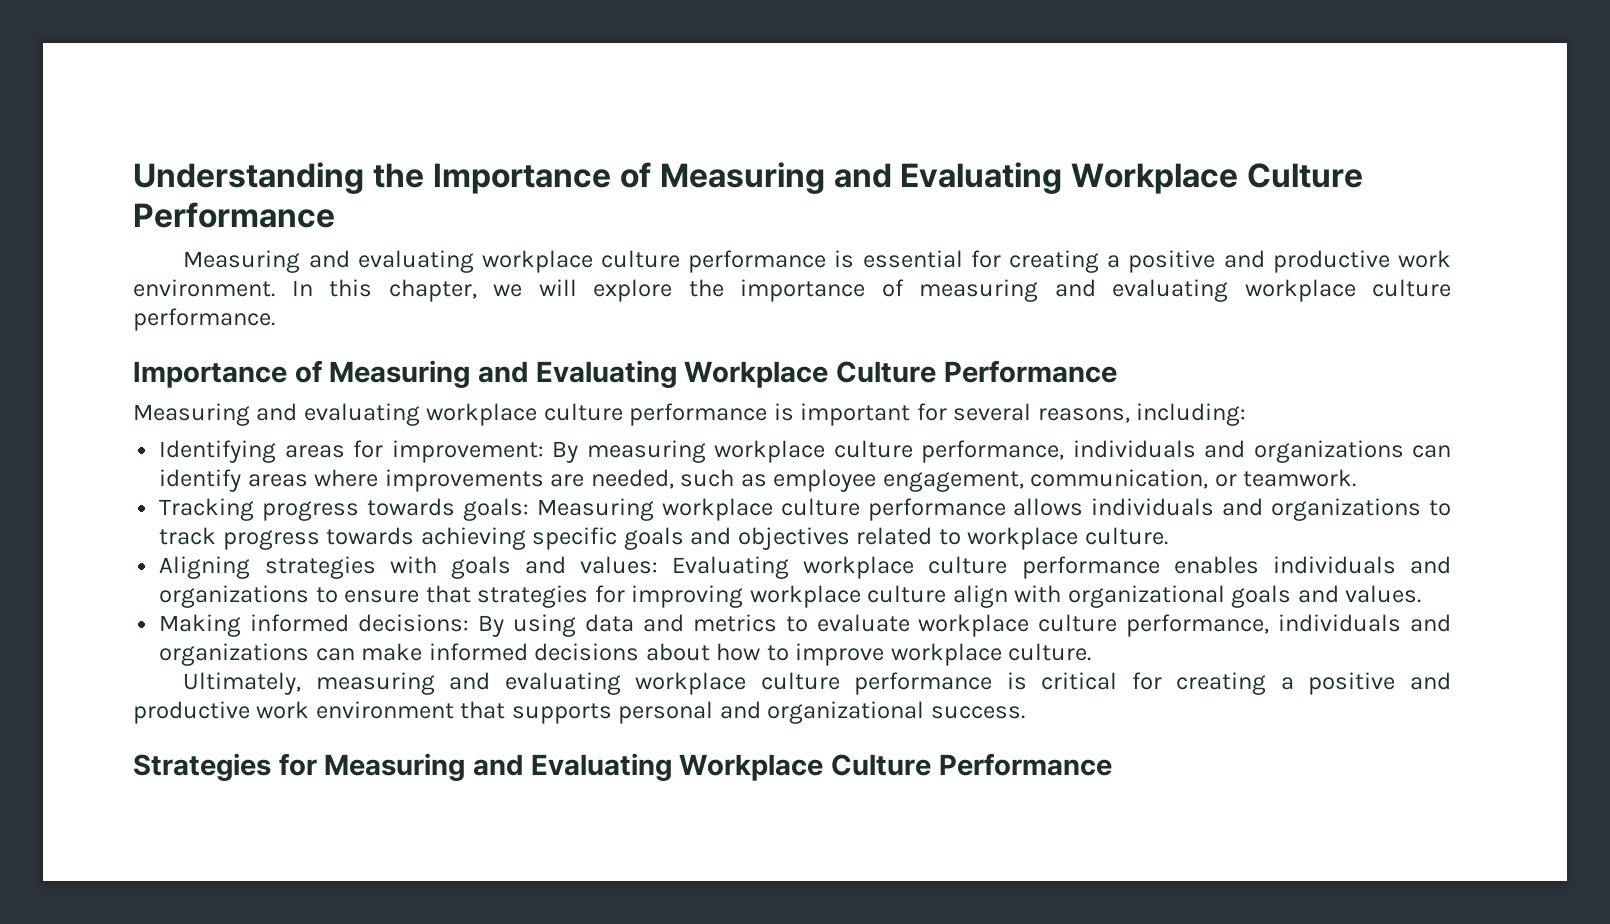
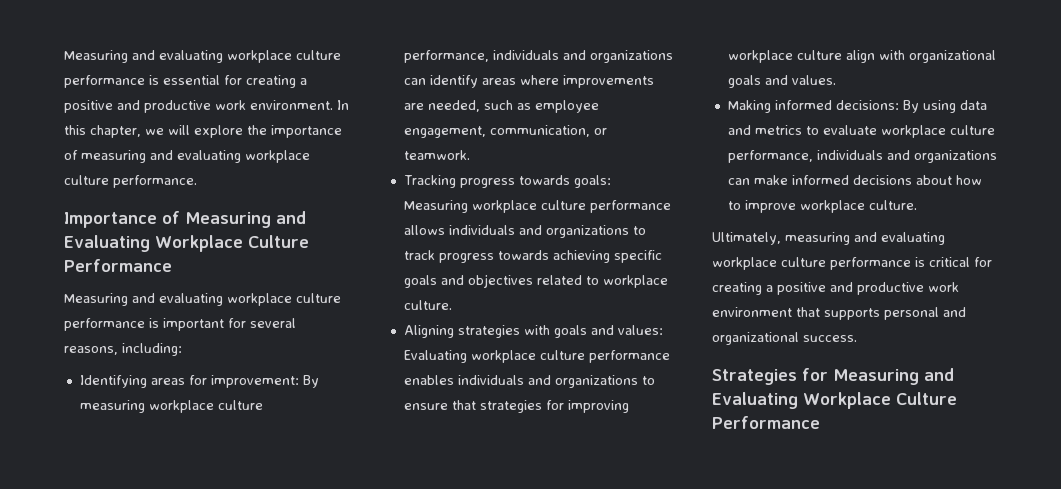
- Understanding the Importance of Measuring and Evaluating Workplace Culture Performance

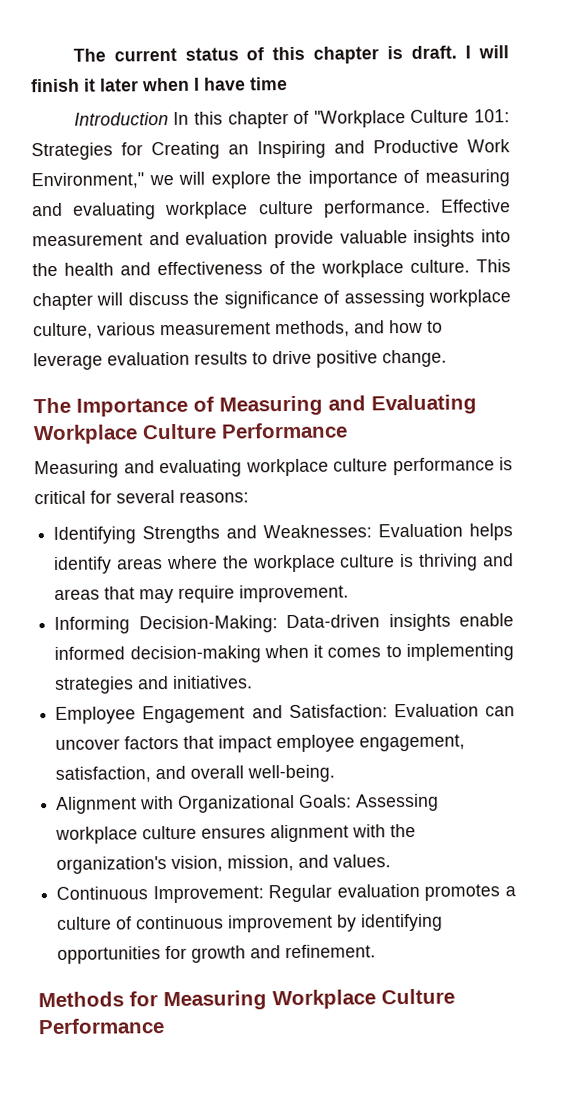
- Measuring and evaluating workplace culture performance is essential for creating a positive and productive work environment. In this chapter, we will explore the importance of measuring and evaluating workplace culture performance.
- Importance of Measuring and Evaluating Workplace Culture Performance
+ The current status of this chapter is draft. I will finish it later when I have time
+ Introduction In this chapter of "Workplace Culture 101: Strategies for Creating an Inspiring and Productive Work Environment," we will explore the importance of measuring and evaluating workplace culture performance. Effective measurement and evaluation provide valuable insights into the health and effectiveness of the workplace culture. This chapter will discuss the significance of assessing workplace culture, various measurement methods, and how to leverage evaluation results to drive positive change.
+ The Importance of Measuring and Evaluating Workplace Culture Performance
- Measuring and evaluating workplace culture performance is important for several reasons, including:
+ Measuring and evaluating workplace culture performance is critical for several reasons:
- Identifying areas for improvement: By measuring workplace culture performance, individuals and organizations can identify areas where improvements are needed, such as employee engagement, communication, or teamwork.
- Tracking progress towards goals: Measuring workplace culture performance allows individuals and organizations to track progress towards achieving specific goals and objectives related to workplace culture.
- Aligning strategies with goals and values: Evaluating workplace culture performance enables individuals and organizations to ensure that strategies for improving workplace culture align with organizational goals and values.
- Making informed decisions: By using data and metrics to evaluate workplace culture performance, individuals and organizations can make informed decisions about how to improve workplace culture.
- Ultimately, measuring and evaluating workplace culture performance is critical for creating a positive and productive work environment that supports personal and organizational success.
- Strategies for Measuring and Evaluating Workplace Culture Performance
+ Identifying Strengths and Weaknesses: Evaluation helps identify areas where the workplace culture is thriving and areas that may require improvement.
+ Informing Decision-Making: Data-driven insights enable informed decision-making when it comes to implementing strategies and initiatives.
+ Employee Engagement and Satisfaction: Evaluation can uncover factors that impact employee engagement, satisfaction, and overall well-being.
+ Alignment with Organizational Goals: Assessing workplace culture ensures alignment with the organization's vision, mission, and values.
+ Continuous Improvement: Regular evaluation promotes a culture of continuous improvement by identifying opportunities for growth and refinement.
+ Methods for Measuring Workplace Culture Performance

